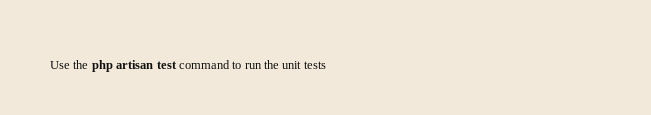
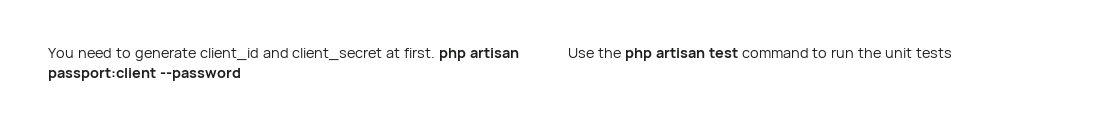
+ You need to generate client_id and client_secret at first. php artisan passport:client --password

